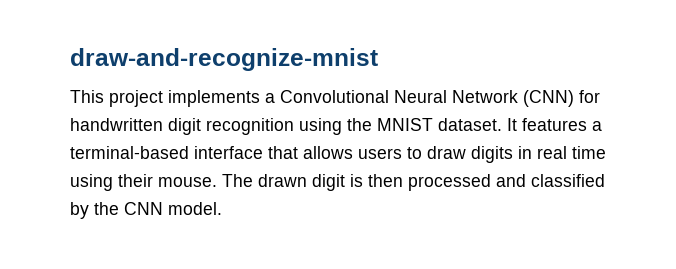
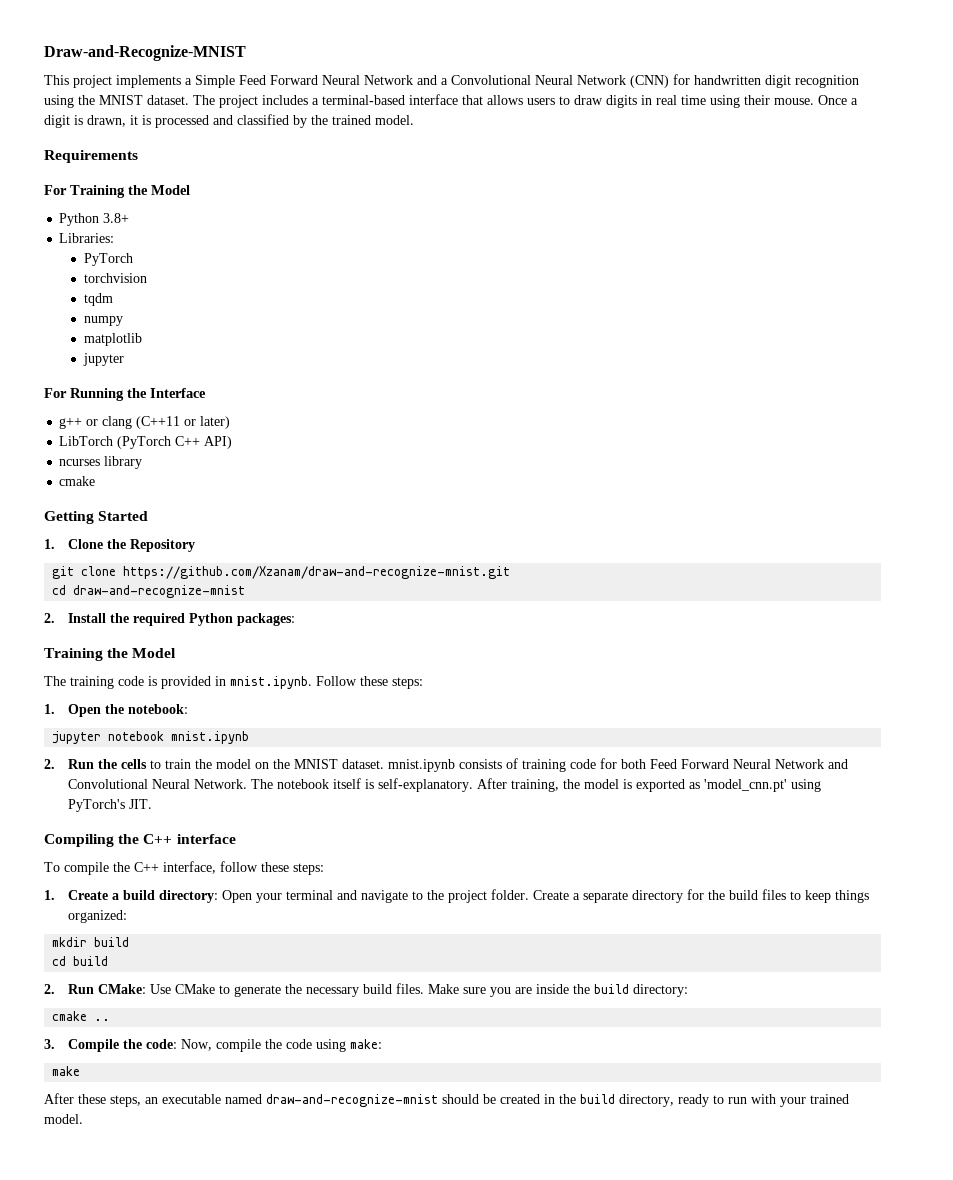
- draw-and-recognize-mnist
+ Draw-and-Recognize-MNIST
- This project implements a Convolutional Neural Network (CNN) for handwritten digit recognition using the MNIST dataset.
+ This project implements a Simple Feed Forward Neural Network and a Convolutional Neural Network (CNN) for handwritten digit recognition using the MNIST dataset.
- It features a terminal-based interface that allows users to draw digits in real time using their mouse.
+ The project includes a terminal-based interface that allows users to draw digits in real time using their mouse.
- The drawn digit is then processed and classified by the CNN model.
+ Once a digit is drawn, it is processed and classified by the trained model.
+ Requirements
+ For Training the Model
+ Python 3.8+
+ Libraries:
+ PyTorch
+ torchvision
+ tqdm
+ numpy
+ matplotlib
+ jupyter
+ For Running the Interface
+ g++ or clang (C++11 or later)
+ LibTorch (PyTorch C++ API)
+ ncurses library
+ cmake
+ Getting Started
+ 1. Clone the Repository
+ git clone https://github.com/Xzanam/draw-and-recognize-mnist.git
+ cd draw-and-recognize-mnist
+ 2. Install the required Python packages:
+ Training the Model
+ The training code is provided in mnist.ipynb. Follow these steps:
+ 1. Open the notebook:
+ jupyter notebook mnist.ipynb
+ 2. Run the cells to train the model on the MNIST dataset. mnist.ipynb consists of training code for both Feed Forward Neural Network and Convolutional Neural Network. The notebook itself is self-explanatory. After training, the model is exported as 'model_cnn.pt' using PyTorch's JIT.
+ Compiling the C++ interface
+ To compile the C++ interface, follow these steps:
+ 1. Create a build directory: Open your terminal and navigate to the project folder. Create a separate directory for the build files to keep things organized:
+ mkdir build
+ cd build
+ 2. Run CMake: Use CMake to generate the necessary build files. Make sure you are inside the build directory:
+ cmake ..
+ 3. Compile the code: Now, compile the code using make:
+ make
+ After these steps, an executable named draw-and-recognize-mnist should be created in the build directory, ready to run with your trained model.

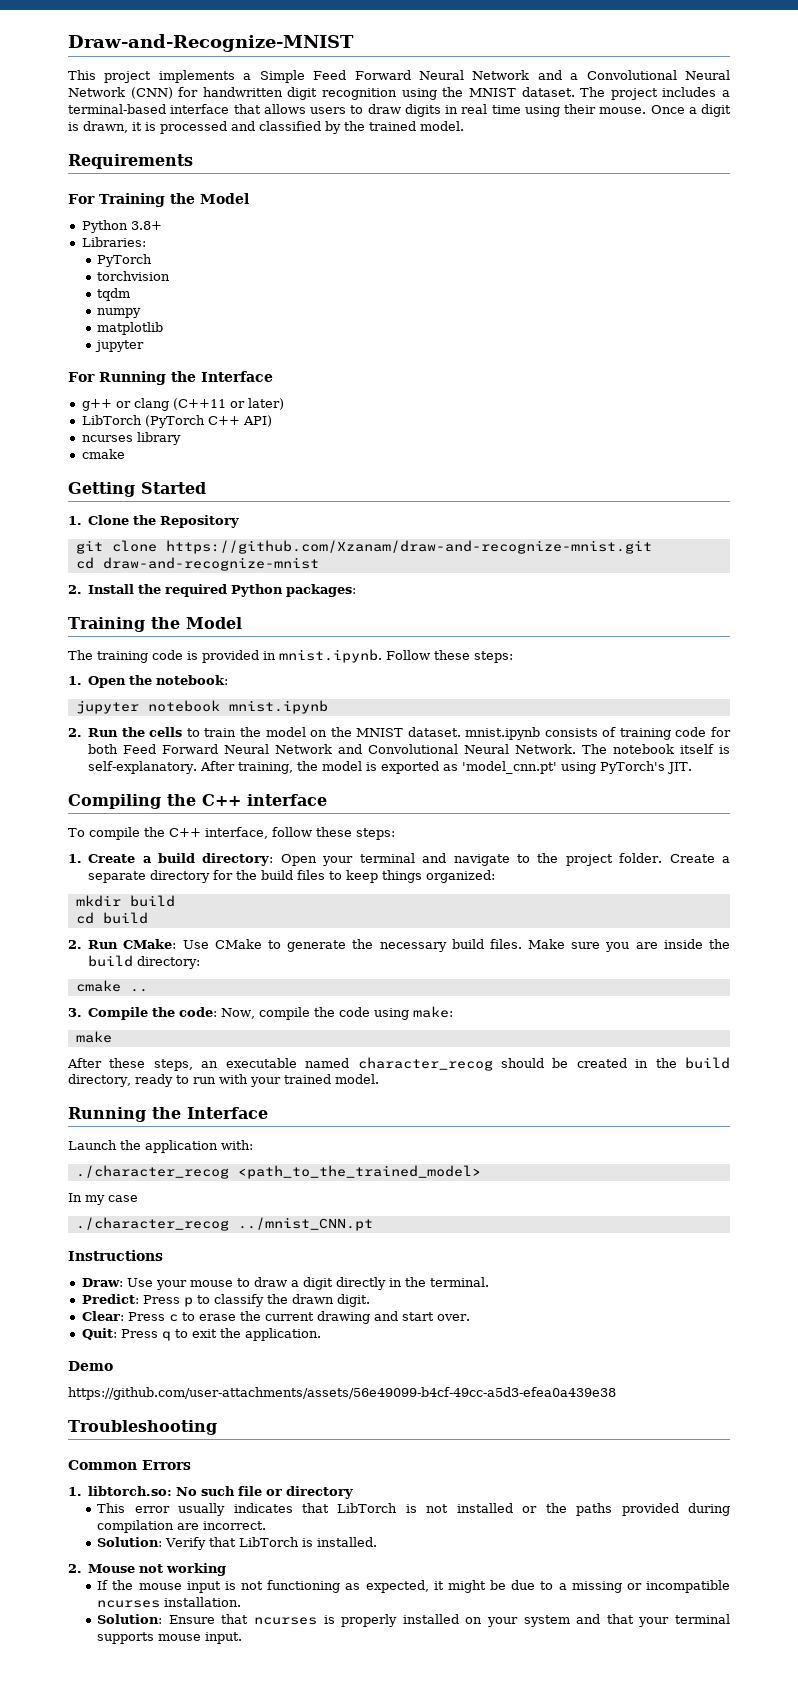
- After these steps, an executable named draw-and-recognize-mnist should be created in the build directory, ready to run with your trained model.
+ After these steps, an executable named character_recog should be created in the build directory, ready to run with your trained model.
+ Running the Interface
+ Launch the application with:
+ ./character_recog <path_to_the_trained_model>
+ In my case
+ ./character_recog ../mnist_CNN.pt
+ Instructions
+ Draw: Use your mouse to draw a digit directly in the terminal.
+ Predict: Press p to classify the drawn digit.
+ Clear: Press c to erase the current drawing and start over.
+ Quit: Press q to exit the application.
+ Demo
+ https://github.com/user-attachments/assets/56e49099-b4cf-49cc-a5d3-efea0a439e38
+ Troubleshooting
+ Common Errors
+ 1. libtorch.so: No such file or directory
+ This error usually indicates that LibTorch is not installed or the paths provided during compilation are incorrect.
+ Solution: Verify that LibTorch is installed.
+ 2. Mouse not working
+ If the mouse input is not functioning as expected, it might be due to a missing or incompatible ncurses installation.
+ Solution: Ensure that ncurses is properly installed on your system and that your terminal supports mouse input.

